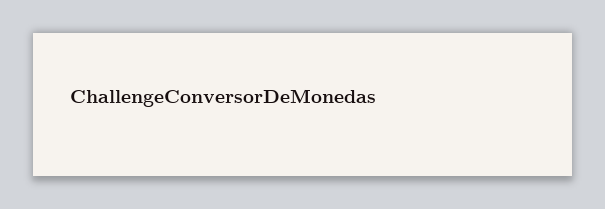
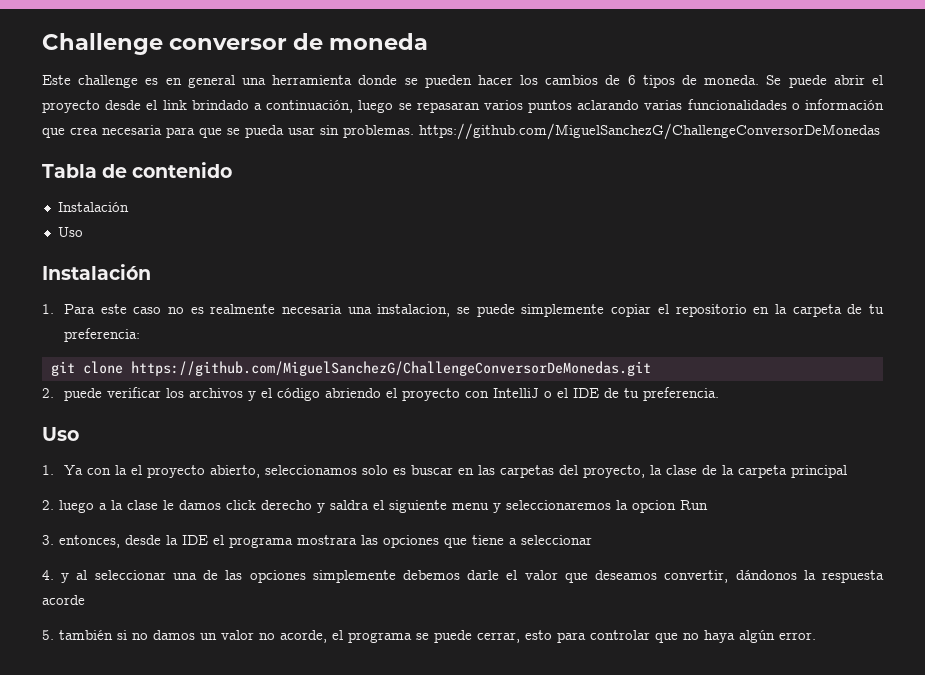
- ChallengeConversorDeMonedas
+ Challenge conversor de moneda
+ Este challenge es en general una herramienta donde se pueden hacer los cambios de 6 tipos de moneda. Se puede abrir el proyecto desde el link brindado a continuación, luego se repasaran varios puntos aclarando varias funcionalidades o información que crea necesaria para que se pueda usar sin problemas. https://github.com/MiguelSanchezG/ChallengeConversorDeMonedas
+ Tabla de contenido
+ Instalación
+ Uso
+ Instalación
+ 1. Para este caso no es realmente necesaria una instalacion, se puede simplemente copiar el repositorio en la carpeta de tu preferencia:
+ git clone https://github.com/MiguelSanchezG/ChallengeConversorDeMonedas.git
+ 2. puede verificar los archivos y el código abriendo el proyecto con IntelliJ o el IDE de tu preferencia.
+ Uso
+ 1. Ya con la el proyecto abierto, seleccionamos solo es buscar en las carpetas del proyecto, la clase de la carpeta principal
+ 2. luego a la clase le damos click derecho y saldra el siguiente menu y seleccionaremos la opcion Run
+ 3. entonces, desde la IDE el programa mostrara las opciones que tiene a seleccionar
+ 4. y al seleccionar una de las opciones simplemente debemos darle el valor que deseamos convertir, dándonos la respuesta acorde
+ 5. también si no damos un valor no acorde, el programa se puede cerrar, esto para controlar que no haya algún error.

